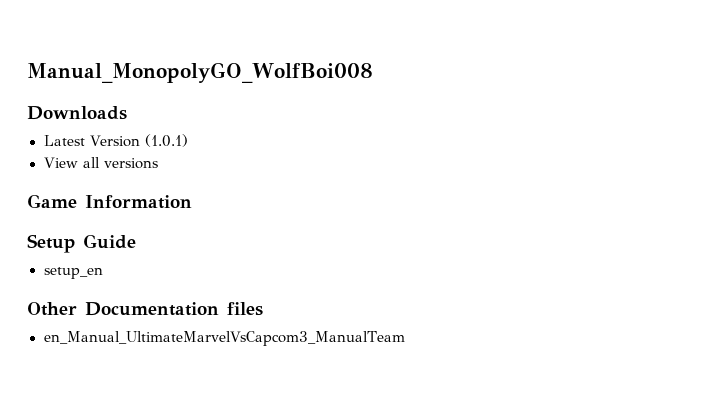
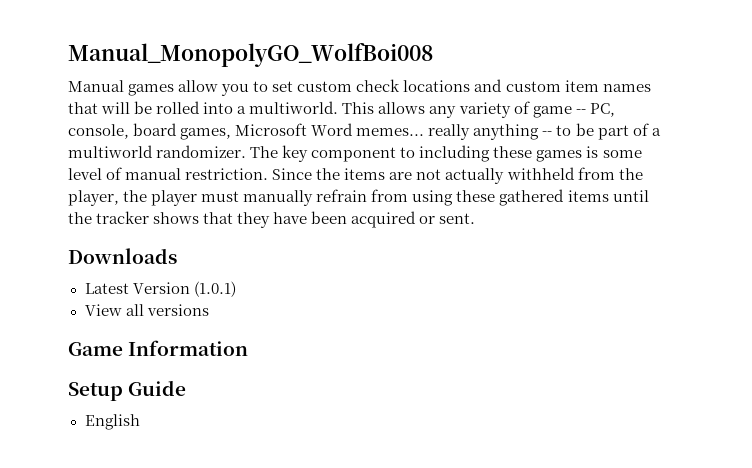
+ Manual games allow you to set custom check locations and custom item names that will be rolled into a multiworld. This allows any variety of game -- PC, console, board games, Microsoft Word memes... really anything -- to be part of a multiworld randomizer. The key component to including these games is some level of manual restriction. Since the items are not actually withheld from the player, the player must manually refrain from using these gathered items until the tracker shows that they have been acquired or sent.
- setup_en
- Other Documentation files
- en_Manual_UltimateMarvelVsCapcom3_ManualTeam
+ English

